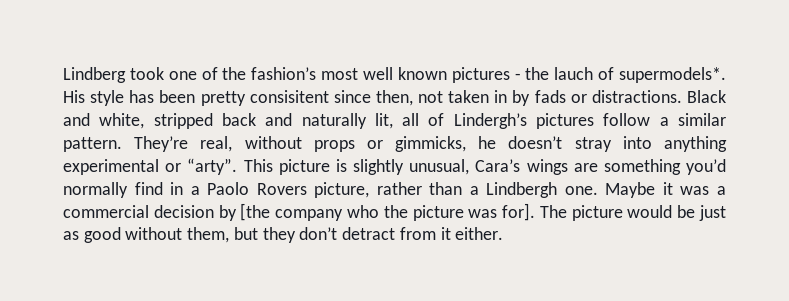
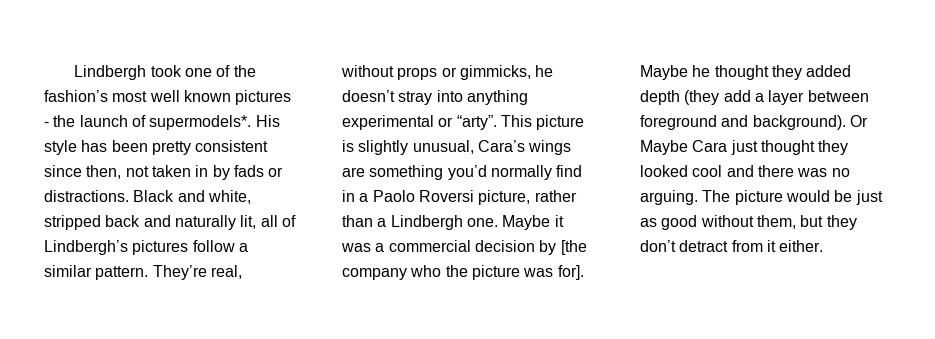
- Lindberg took one of the fashion’s most well known pictures - the lauch of supermodels*.
+ Lindbergh took one of the fashion’s most well known pictures - the launch of supermodels*.
- His style has been pretty consisitent since then, not taken in by fads or distractions.
+ His style has been pretty consistent since then, not taken in by fads or distractions.
- Black and white, stripped back and naturally lit, all of Lindergh’s pictures follow a similar pattern.
+ Black and white, stripped back and naturally lit, all of Lindbergh’s pictures follow a similar pattern.
- This picture is slightly unusual, Cara’s wings are something you’d normally find in a Paolo Rovers picture, rather than a Lindbergh one.
+ This picture is slightly unusual, Cara’s wings are something you’d normally find in a Paolo Roversi picture, rather than a Lindbergh one.
+ Maybe he thought they added depth (they add a layer between foreground and background). Or Maybe Cara just thought they looked cool and there was no arguing.

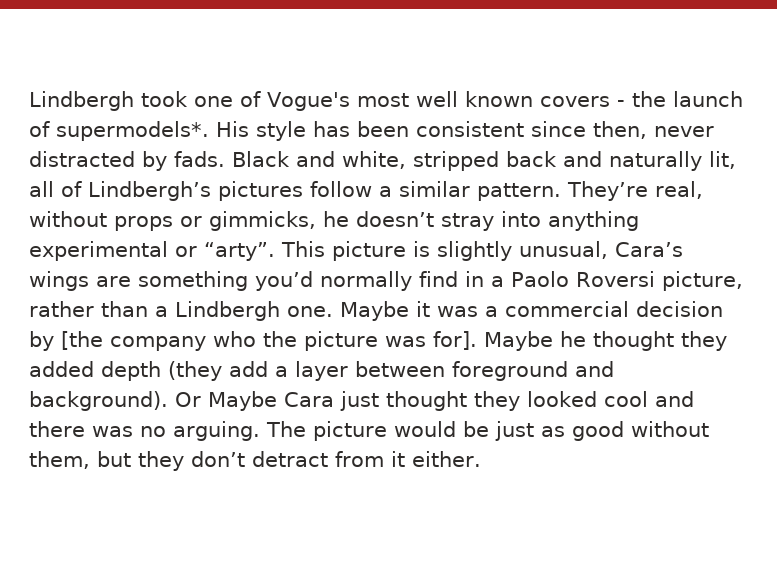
- Lindbergh took one of the fashion’s most well known pictures - the launch of supermodels*.
+ Lindbergh took one of Vogue's most well known covers - the launch of supermodels*.
- His style has been pretty consistent since then, not taken in by fads or distractions.
+ His style has been consistent since then, never distracted by fads.

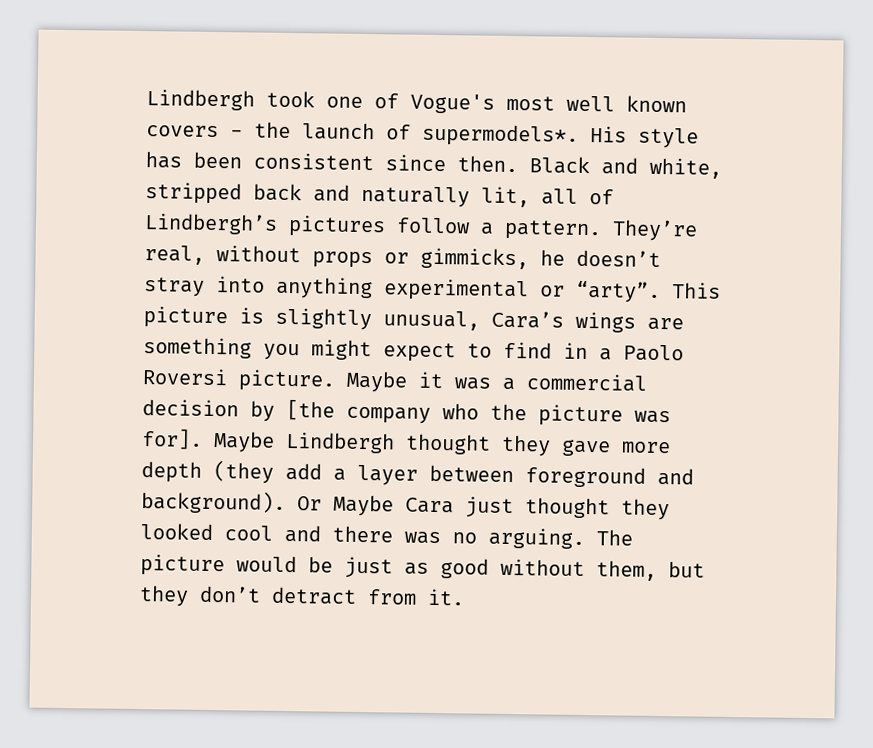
- His style has been consistent since then, never distracted by fads.
+ His style has been consistent since then.
- Black and white, stripped back and naturally lit, all of Lindbergh’s pictures follow a similar pattern.
+ Black and white, stripped back and naturally lit, all of Lindbergh’s pictures follow a pattern.
- This picture is slightly unusual, Cara’s wings are something you’d normally find in a Paolo Roversi picture, rather than a Lindbergh one.
+ This picture is slightly unusual, Cara’s wings are something you might expect to find in a Paolo Roversi picture.
- Maybe he thought they added depth (they add a layer between foreground and background).
+ Maybe Lindbergh thought they gave more depth (they add a layer between foreground and background).
- The picture would be just as good without them, but they don’t detract from it either.
+ The picture would be just as good without them, but they don’t detract from it.

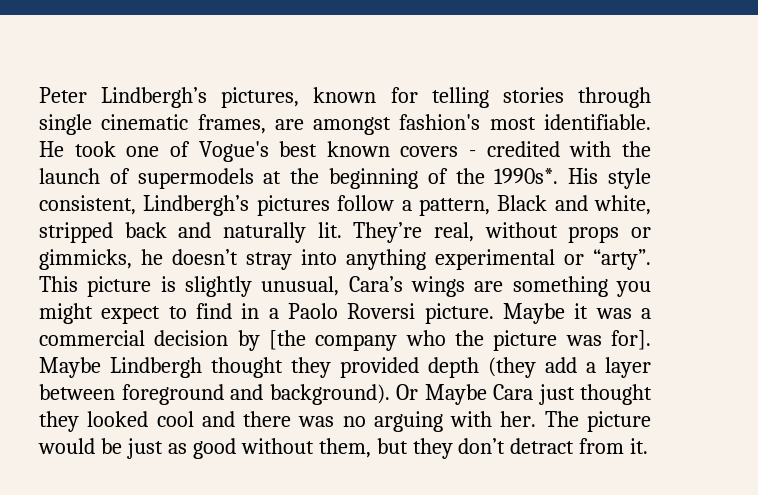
- Lindbergh took one of Vogue's most well known covers - the launch of supermodels*. His style has been consistent since then. Black and white, stripped back and naturally lit, all of Lindbergh’s pictures follow a pattern.
+ Peter Lindbergh’s pictures, known for telling stories through single cinematic frames, are amongst fashion's most identifiable. He took one of Vogue's best known covers - credited with the launch of supermodels at the beginning of the 1990s*. His style consistent, Lindbergh’s pictures follow a pattern, Black and white, stripped back and naturally lit.
- Maybe Lindbergh thought they gave more depth (they add a layer between foreground and background).
+ Maybe Lindbergh thought they provided depth (they add a layer between foreground and background).
- Or Maybe Cara just thought they looked cool and there was no arguing.
+ Or Maybe Cara just thought they looked cool and there was no arguing with her.

